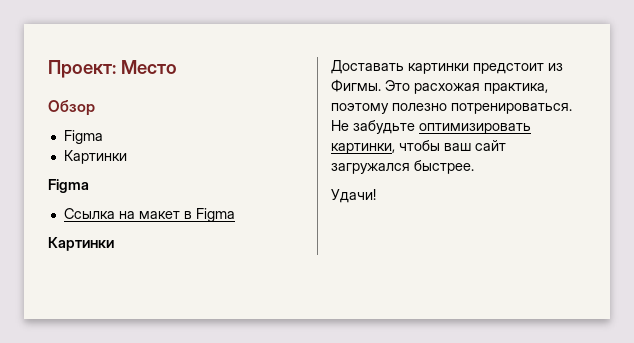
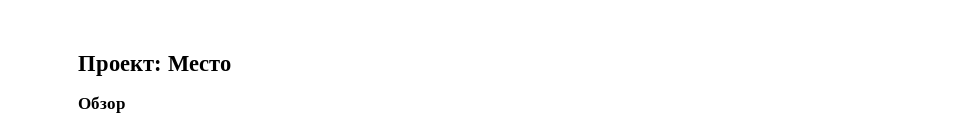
  Обзор
- Figma
- Картинки
- Figma
- Ссылка на макет в Figma
- Картинки
- Доставать картинки предстоит из Фигмы. Это расхожая практика, поэтому полезно потренироваться. Не забудьте оптимизировать картинки, чтобы ваш сайт загружался быстрее.
- Удачи!

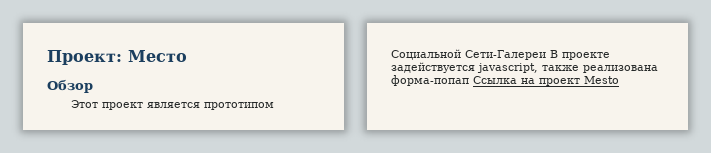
+ Этот проект является прототипом Социальной Сети-Галереи В проекте задействуется javascript, также реализована форма-попап Ссылка на проект Mesto

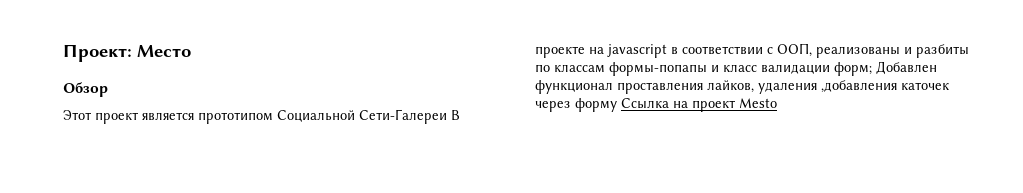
- Этот проект является прототипом Социальной Сети-Галереи В проекте задействуется javascript, также реализована форма-попап Ссылка на проект Mesto
+ Этот проект является прототипом Социальной Сети-Галереи В проекте на javascript в соответствии с ООП, реализованы и разбиты по классам формы-попапы и класс валидации форм; Добавлен функционал проставления лайков, удаления ,добавления каточек через форму Ссылка на проект Mesto

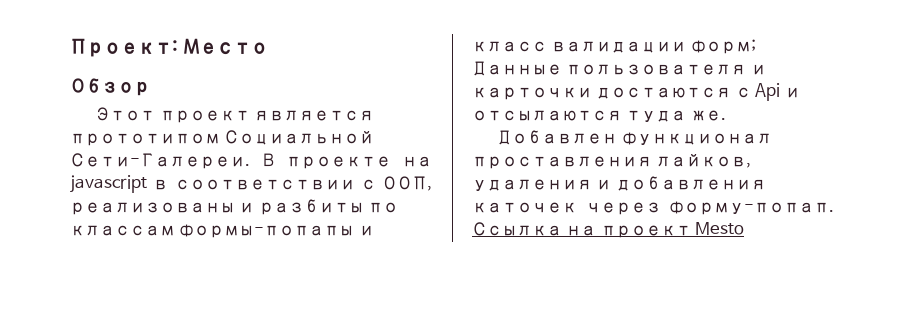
- Этот проект является прототипом Социальной Сети-Галереи В проекте на javascript в соответствии с ООП, реализованы и разбиты по классам формы-попапы и класс валидации форм; Добавлен функционал проставления лайков, удаления ,добавления каточек через форму Ссылка на проект Mesto
+ Этот проект является прототипом Социальной Сети-Галереи. В проекте на javascript в соответствии с ООП, реализованы и разбиты по классам формы-попапы и класс валидации форм; Данные пользователя и карточки достаются с Api и отсылаются туда же.
+ Добавлен функционал проставления лайков, удаления и добавления каточек через форму-попап. Ссылка на проект Mesto

